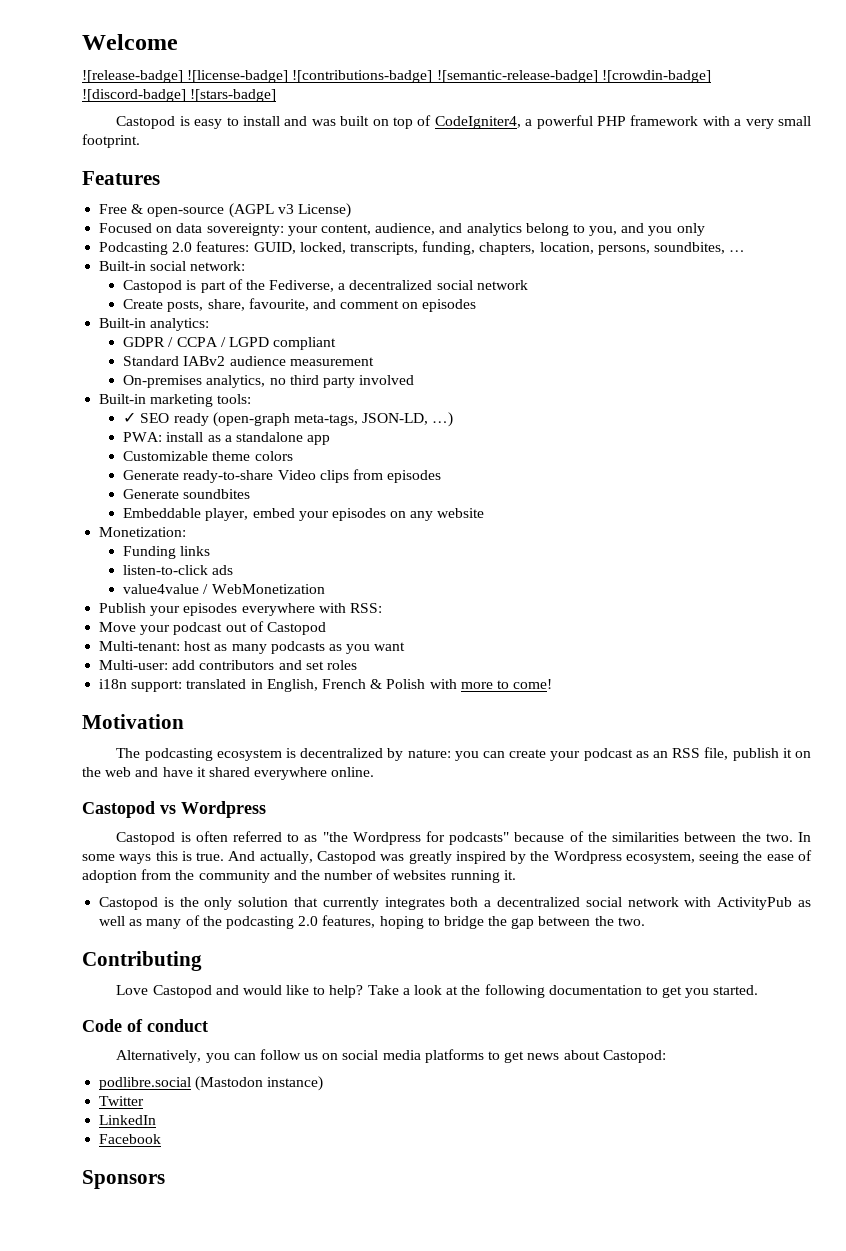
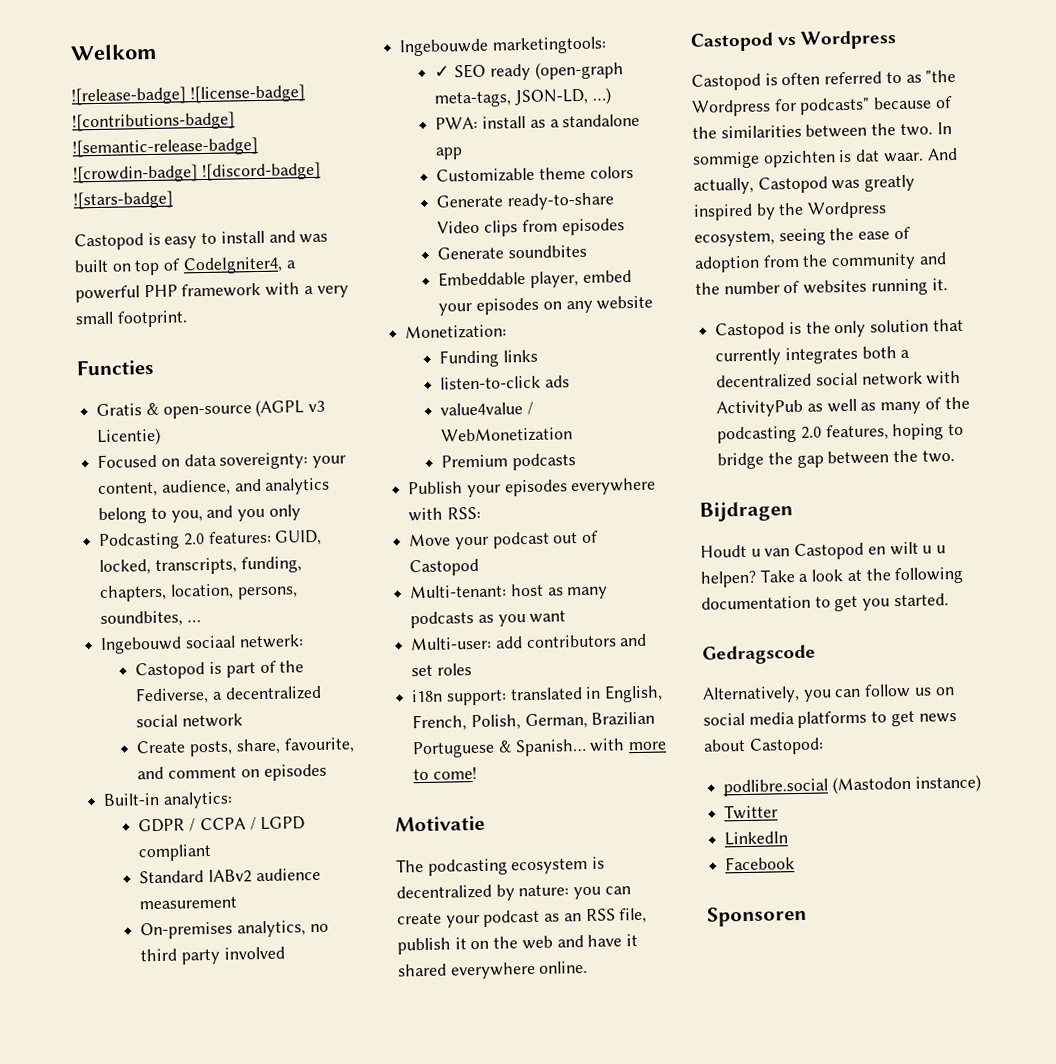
- Welcome
+ Welkom
- Features
- Free & open-source (AGPL v3 License)
+ Functies
+ Gratis & open-source (AGPL v3 Licentie)
- Built-in social network:
+ Ingebouwd sociaal netwerk:
- Built-in marketing tools:
+ Ingebouwde marketingtools:
+ Premium podcasts
- i18n support: translated in English, French & Polish with more to come!
+ i18n support: translated in English, French, Polish, German, Brazilian Portuguese & Spanish… with more to come!
- Motivation
+ Motivatie
- In some ways this is true.
+ In sommige opzichten is dat waar.
- Contributing
- Love Castopod and would like to help?
+ Bijdragen
+ Houdt u van Castopod en wilt u u helpen?
- Code of conduct
+ Gedragscode
- Sponsors
+ Sponsoren

